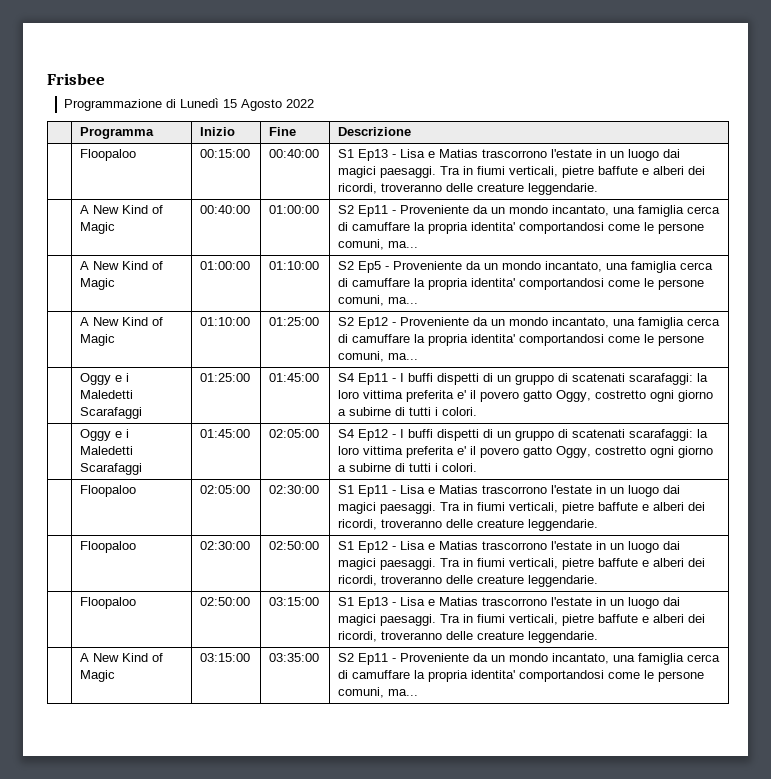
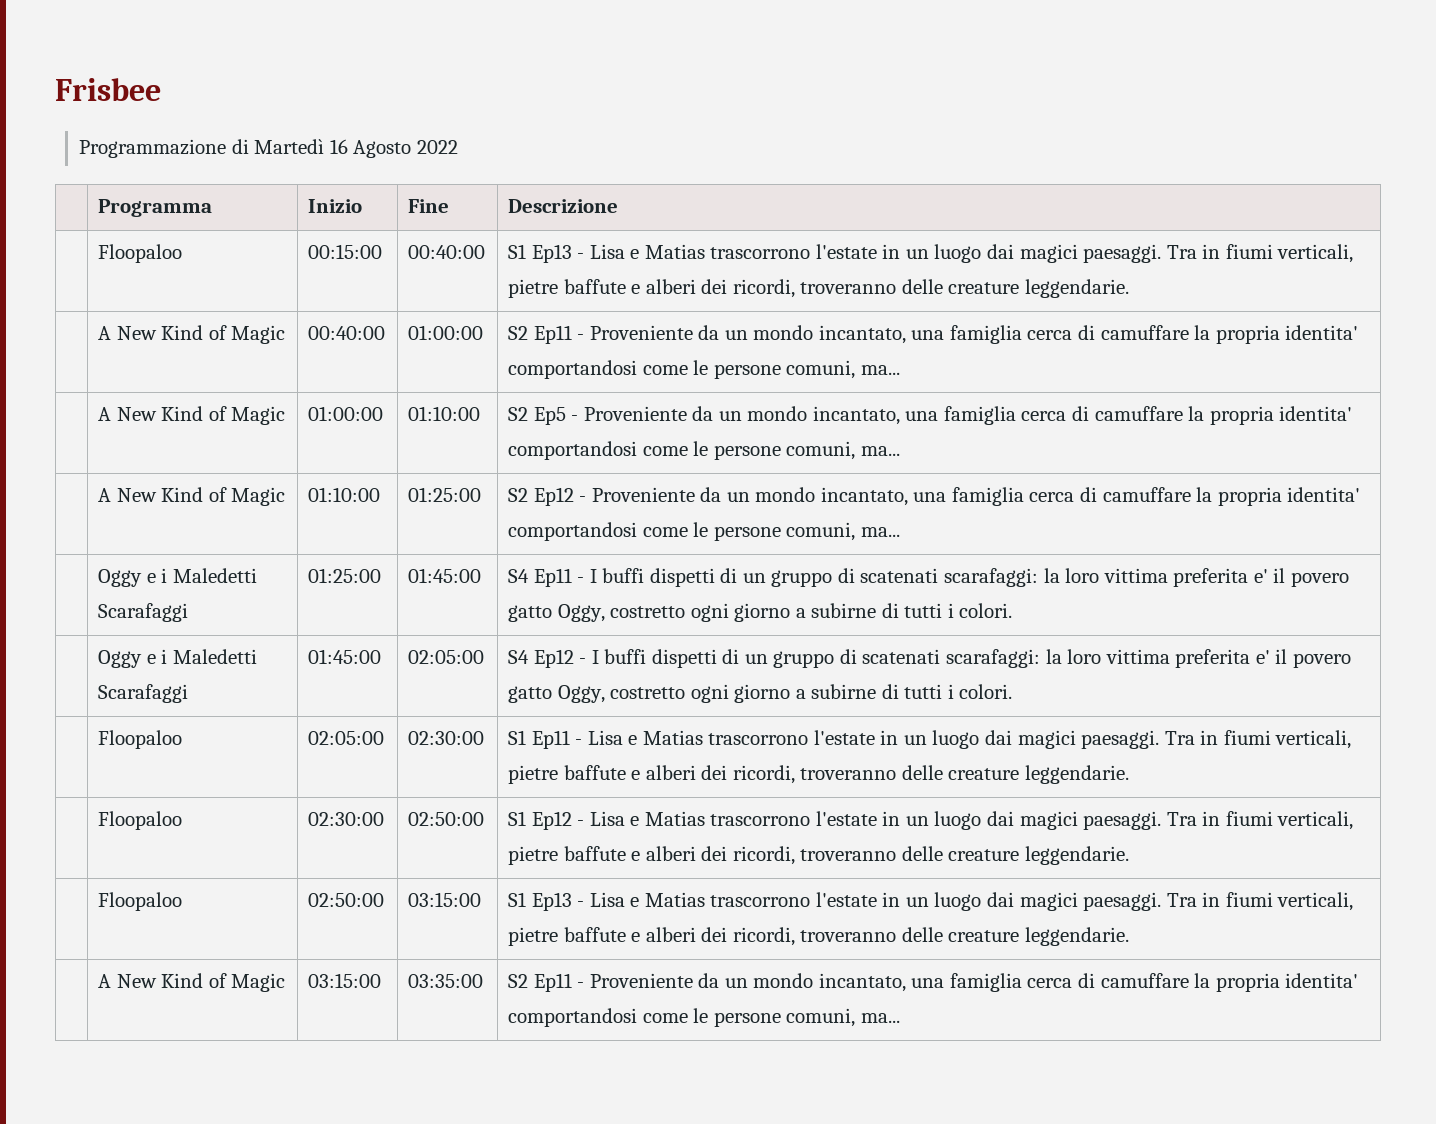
- Programmazione di Lunedì 15 Agosto 2022
+ Programmazione di Martedì 16 Agosto 2022

